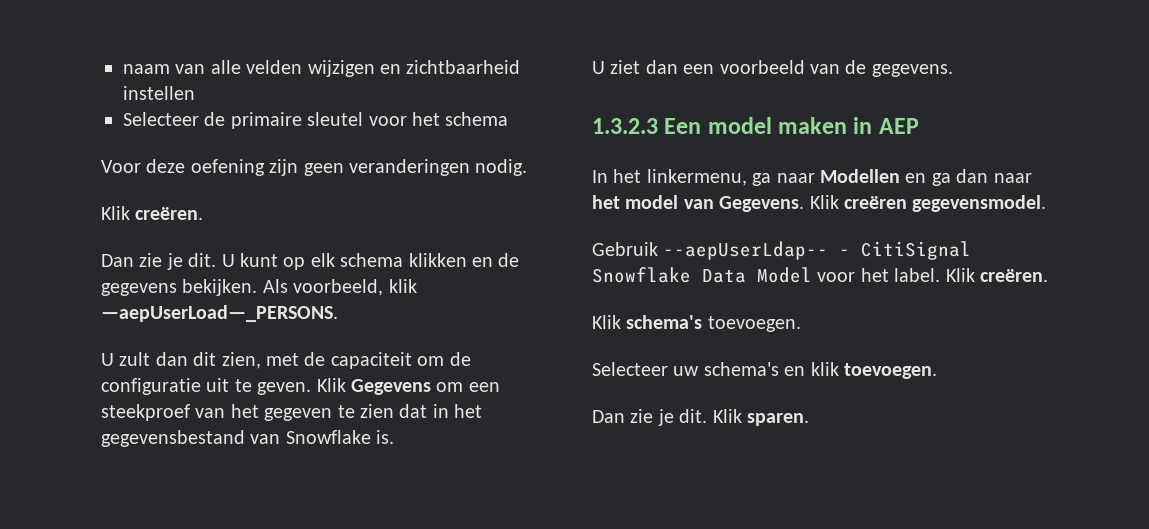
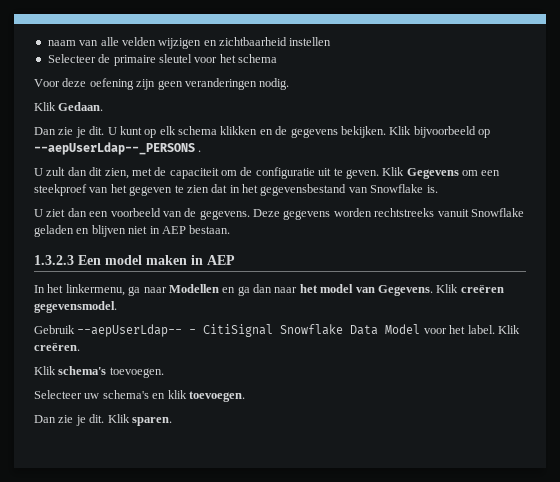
  Voor deze oefening zijn geen veranderingen nodig.
- Klik creëren.
+ Klik Gedaan.
- Als voorbeeld, klik —aepUserLoad—_PERSONS.
+ Klik bijvoorbeeld op --aepUserLdap--_PERSONS .
+ Deze gegevens worden rechtstreeks vanuit Snowflake geladen en blijven niet in AEP bestaan.

